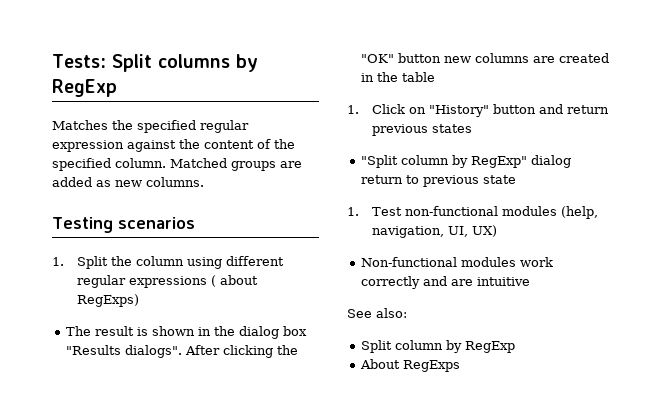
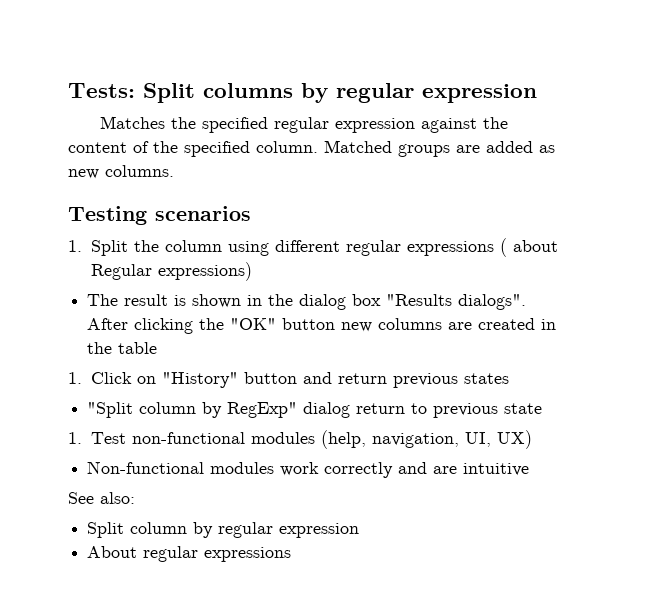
- Tests: Split columns by RegExp
+ Tests: Split columns by regular expression
- 1. Split the column using different regular expressions ( about RegExps)
+ 1. Split the column using different regular expressions ( about Regular expressions)
- Split column by RegExp
+ Split column by regular expression
- About RegExps
+ About regular expressions

